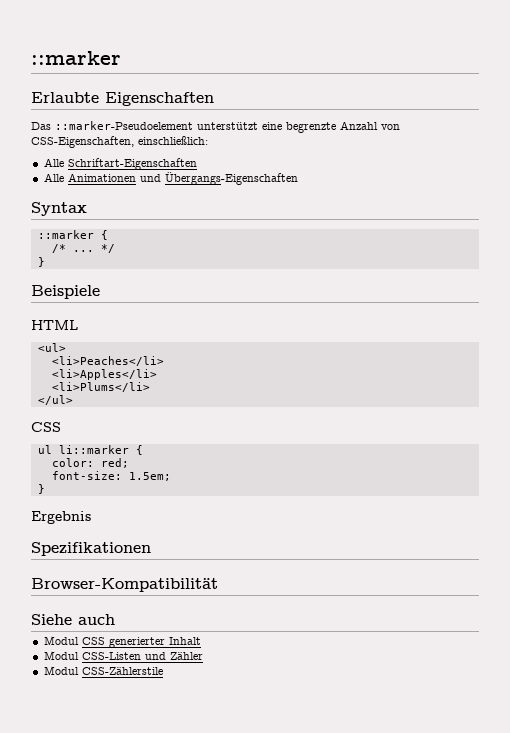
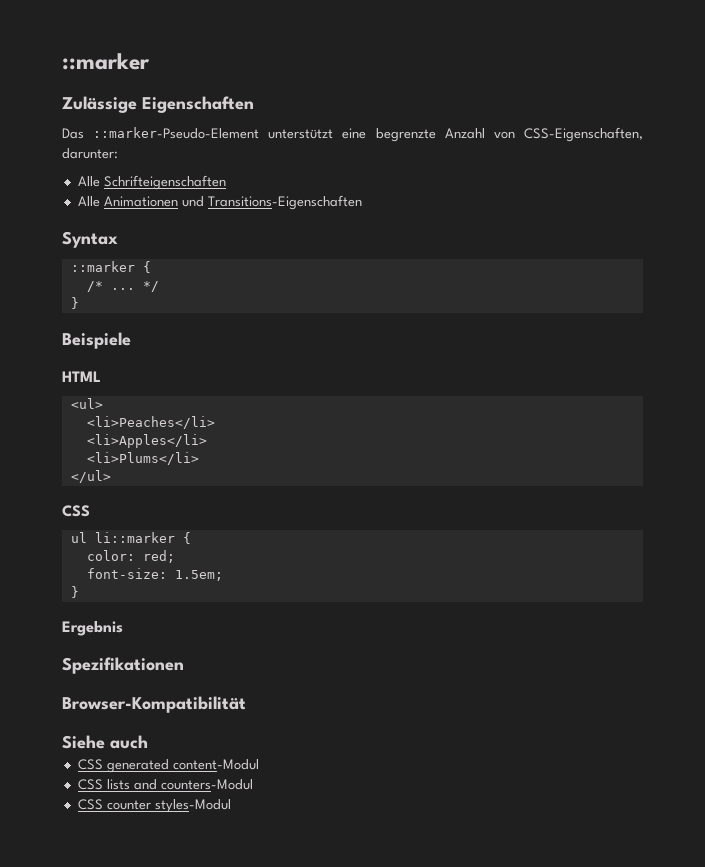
- Erlaubte Eigenschaften
+ Zulässige Eigenschaften
- Das ::marker-Pseudoelement unterstützt eine begrenzte Anzahl von CSS-Eigenschaften, einschließlich:
- Alle Schriftart-Eigenschaften
+ Das ::marker-Pseudo-Element unterstützt eine begrenzte Anzahl von CSS-Eigenschaften, darunter:
+ Alle Schrifteigenschaften
- Alle Animationen und Übergangs-Eigenschaften
+ Alle Animationen und Transitions-Eigenschaften
- Modul CSS generierter Inhalt
- Modul CSS-Listen und Zähler
- Modul CSS-Zählerstile
+ CSS generated content-Modul
+ CSS lists and counters-Modul
+ CSS counter styles-Modul

